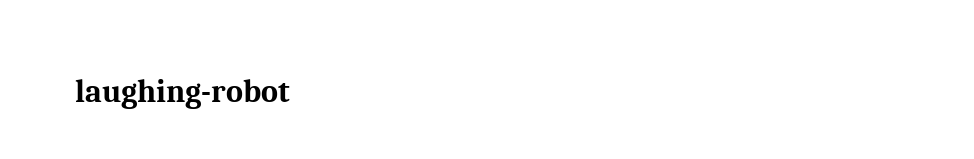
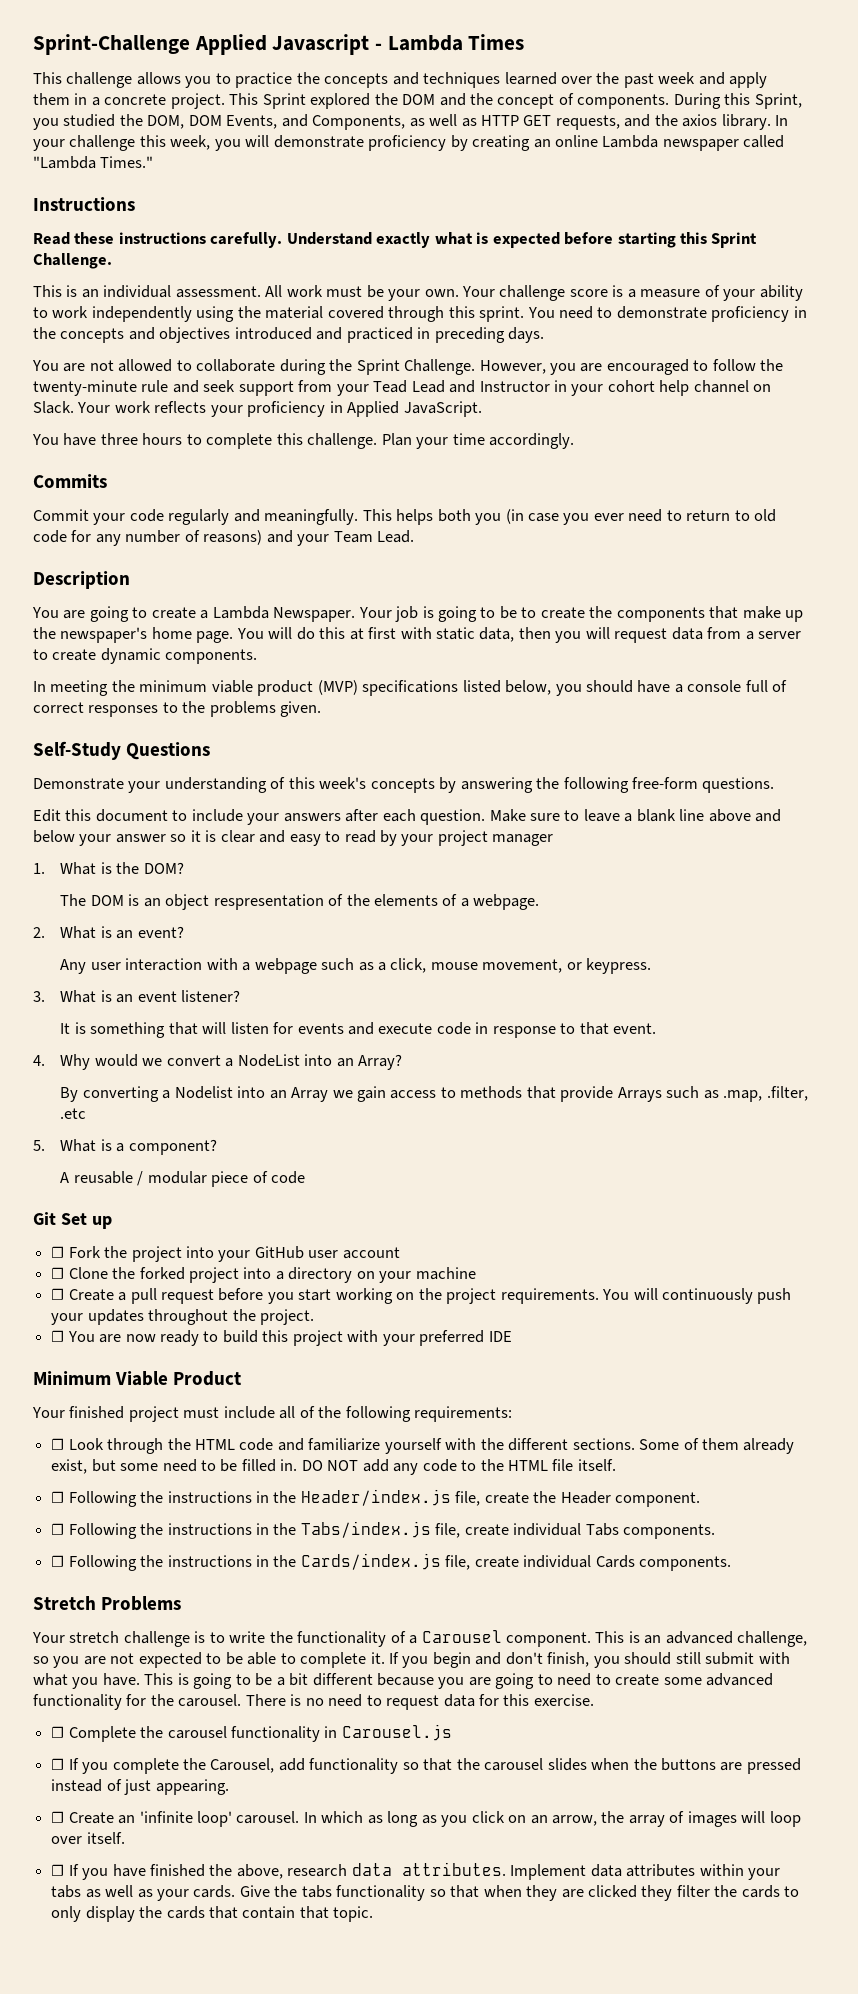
- laughing-robot
+ Sprint-Challenge Applied Javascript - Lambda Times
+ This challenge allows you to practice the concepts and techniques learned over the past week and apply them in a concrete project. This Sprint explored the DOM and the concept of components. During this Sprint, you studied the DOM, DOM Events, and Components, as well as HTTP GET requests, and the axios library. In your challenge this week, you will demonstrate proficiency by creating an online Lambda newspaper called "Lambda Times."
+ Instructions
+ Read these instructions carefully. Understand exactly what is expected before starting this Sprint Challenge.
+ This is an individual assessment. All work must be your own. Your challenge score is a measure of your ability to work independently using the material covered through this sprint. You need to demonstrate proficiency in the concepts and objectives introduced and practiced in preceding days.
+ You are not allowed to collaborate during the Sprint Challenge. However, you are encouraged to follow the twenty-minute rule and seek support from your Tead Lead and Instructor in your cohort help channel on Slack. Your work reflects your proficiency in Applied JavaScript.
+ You have three hours to complete this challenge. Plan your time accordingly.
+ Commits
+ Commit your code regularly and meaningfully. This helps both you (in case you ever need to return to old code for any number of reasons) and your Team Lead.
+ Description
+ You are going to create a Lambda Newspaper. Your job is going to be to create the components that make up the newspaper's home page. You will do this at first with static data, then you will request data from a server to create dynamic components.
+ In meeting the minimum viable product (MVP) specifications listed below, you should have a console full of correct responses to the problems given.
+ Self-Study Questions
+ Demonstrate your understanding of this week's concepts by answering the following free-form questions.
+ Edit this document to include your answers after each question. Make sure to leave a blank line above and below your answer so it is clear and easy to read by your project manager
+ 1. What is the DOM?
+ The DOM is an object respresentation of the elements of a webpage.
+ 2. What is an event?
+ Any user interaction with a webpage such as a click, mouse movement, or keypress.
+ 3. What is an event listener?
+ It is something that will listen for events and execute code in response to that event.
+ 4. Why would we convert a NodeList into an Array?
+ By converting a Nodelist into an Array we gain access to methods that provide Arrays such as .map, .filter, .etc
+ 5. What is a component?
+ A reusable / modular piece of code
+ Git Set up
+ ☐ Fork the project into your GitHub user account
+ ☐ Clone the forked project into a directory on your machine
+ ☐ Create a pull request before you start working on the project requirements. You will continuously push your updates throughout the project.
+ ☐ You are now ready to build this project with your preferred IDE
+ Minimum Viable Product
+ Your finished project must include all of the following requirements:
+ ☐ Look through the HTML code and familiarize yourself with the different sections. Some of them already exist, but some need to be filled in. DO NOT add any code to the HTML file itself.
+ ☐ Following the instructions in the Header/index.js file, create the Header component.
+ ☐ Following the instructions in the Tabs/index.js file, create individual Tabs components.
+ ☐ Following the instructions in the Cards/index.js file, create individual Cards components.
+ Stretch Problems
+ Your stretch challenge is to write the functionality of a Carousel component. This is an advanced challenge, so you are not expected to be able to complete it. If you begin and don't finish, you should still submit with what you have. This is going to be a bit different because you are going to need to create some advanced functionality for the carousel. There is no need to request data for this exercise.
+ ☐ Complete the carousel functionality in Carousel.js
+ ☐ If you complete the Carousel, add functionality so that the carousel slides when the buttons are pressed instead of just appearing.
+ ☐ Create an 'infinite loop' carousel. In which as long as you click on an arrow, the array of images will loop over itself.
+ ☐ If you have finished the above, research data attributes. Implement data attributes within your tabs as well as your cards. Give the tabs functionality so that when they are clicked they filter the cards to only display the cards that contain that topic.

